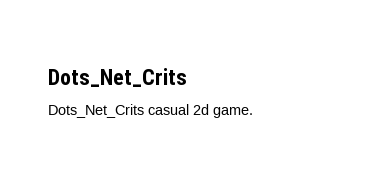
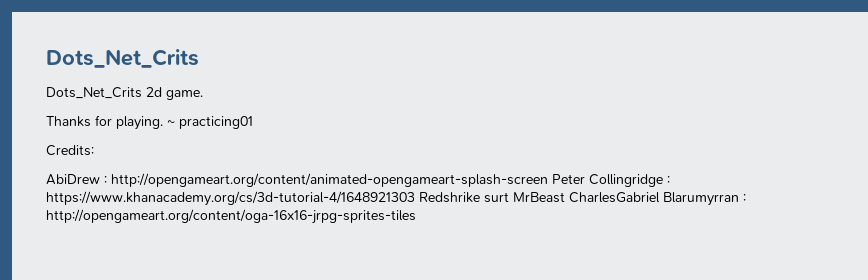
- Dots_Net_Crits casual 2d game.
+ Dots_Net_Crits 2d game.
+ Thanks for playing. ~ practicing01
+ Credits:
+ AbiDrew : http://opengameart.org/content/animated-opengameart-splash-screen Peter Collingridge : https://www.khanacademy.org/cs/3d-tutorial-4/1648921303 Redshrike surt MrBeast CharlesGabriel Blarumyrran : http://opengameart.org/content/oga-16x16-jrpg-sprites-tiles

